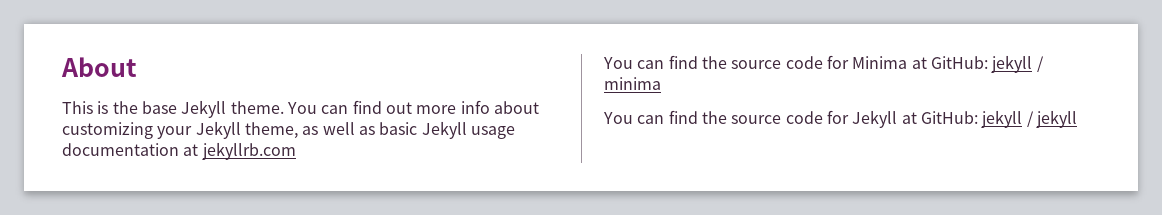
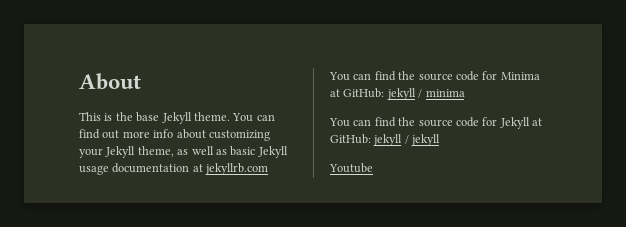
+ Youtube

